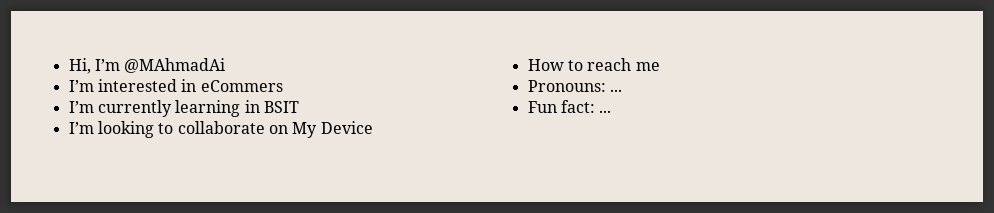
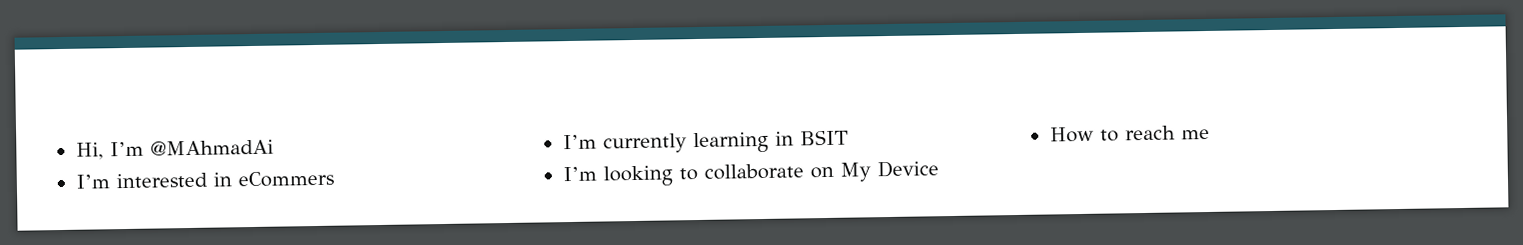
- Pronouns: ...
- Fun fact: ...

